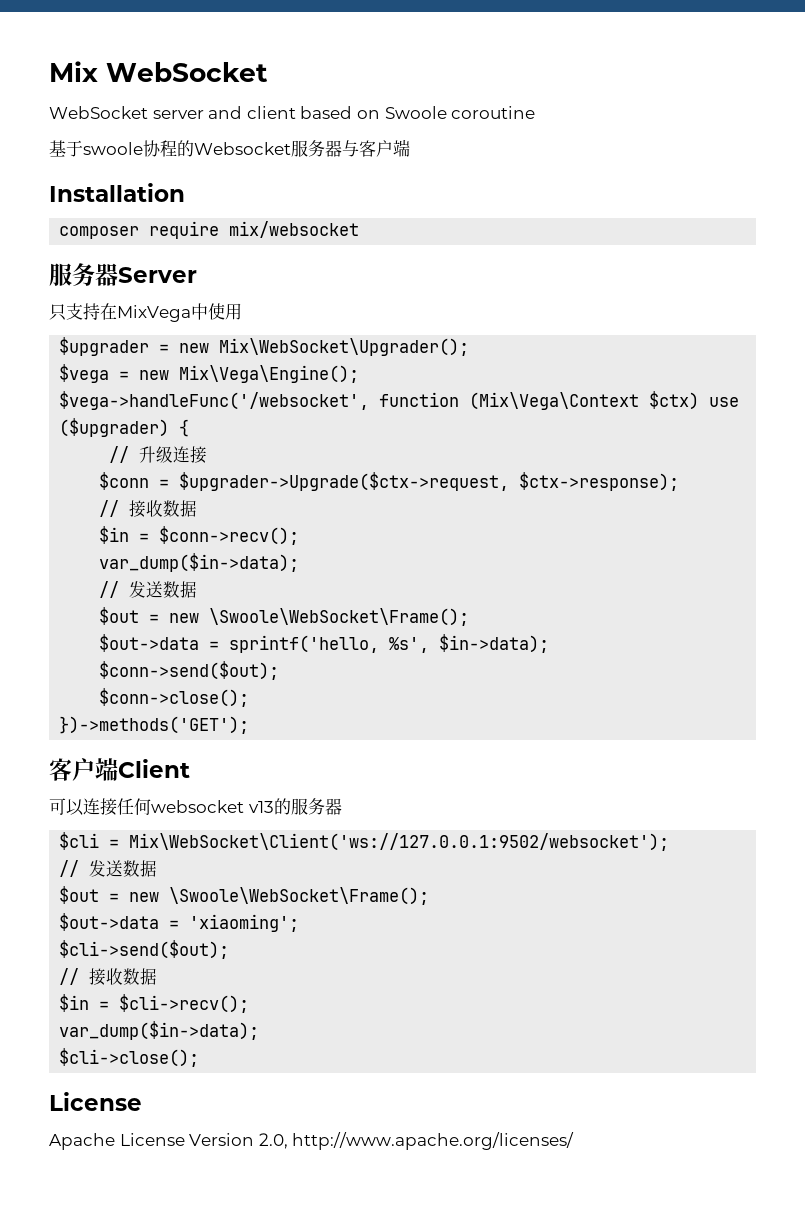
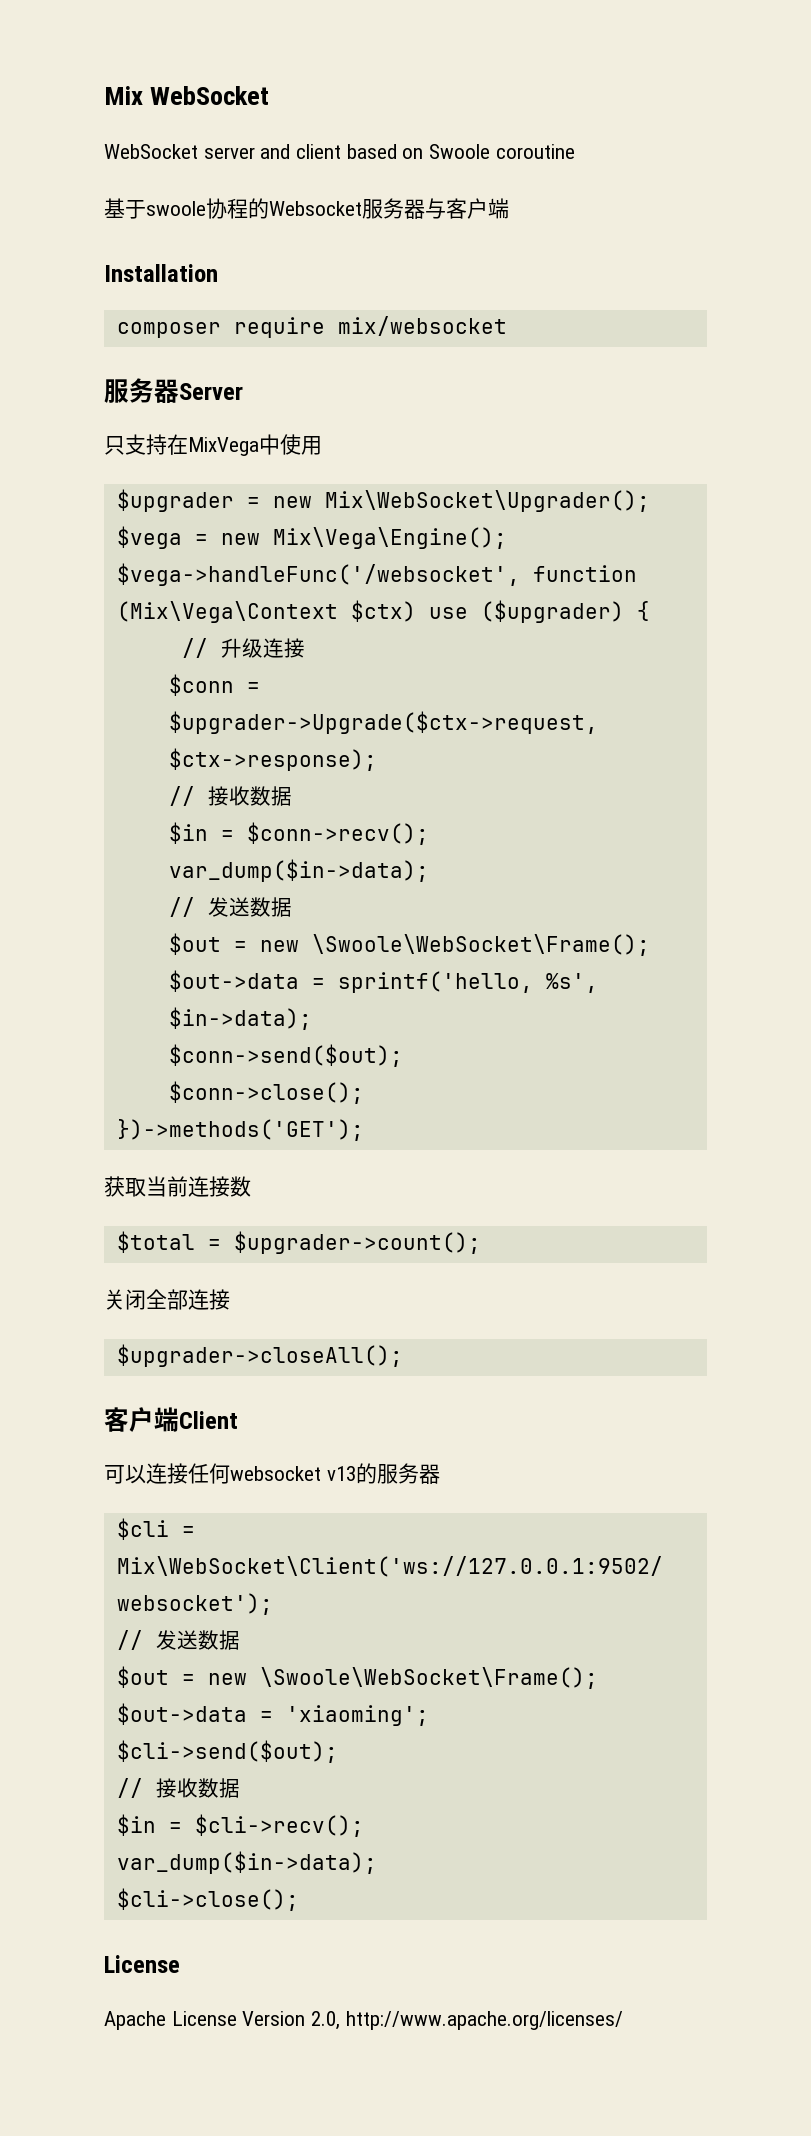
+ 获取当前连接数
+ $total = $upgrader->count();
+ 关闭全部连接
+ $upgrader->closeAll();

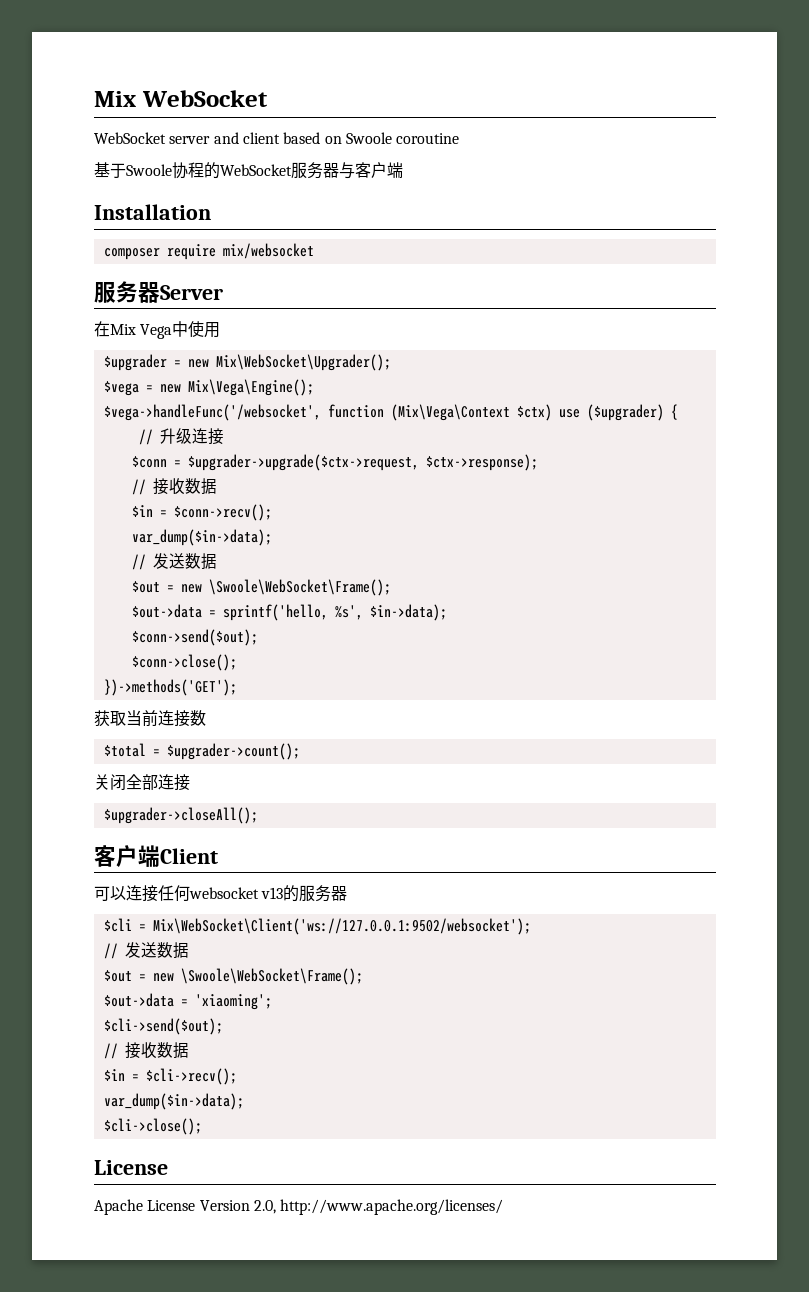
- 基于swoole协程的Websocket服务器与客户端
+ 基于Swoole协程的WebSocket服务器与客户端
- 只支持在MixVega中使用
+ 在Mix Vega中使用
- $conn = $upgrader->Upgrade($ctx->request, $ctx->response);
+ $conn = $upgrader->upgrade($ctx->request, $ctx->response);

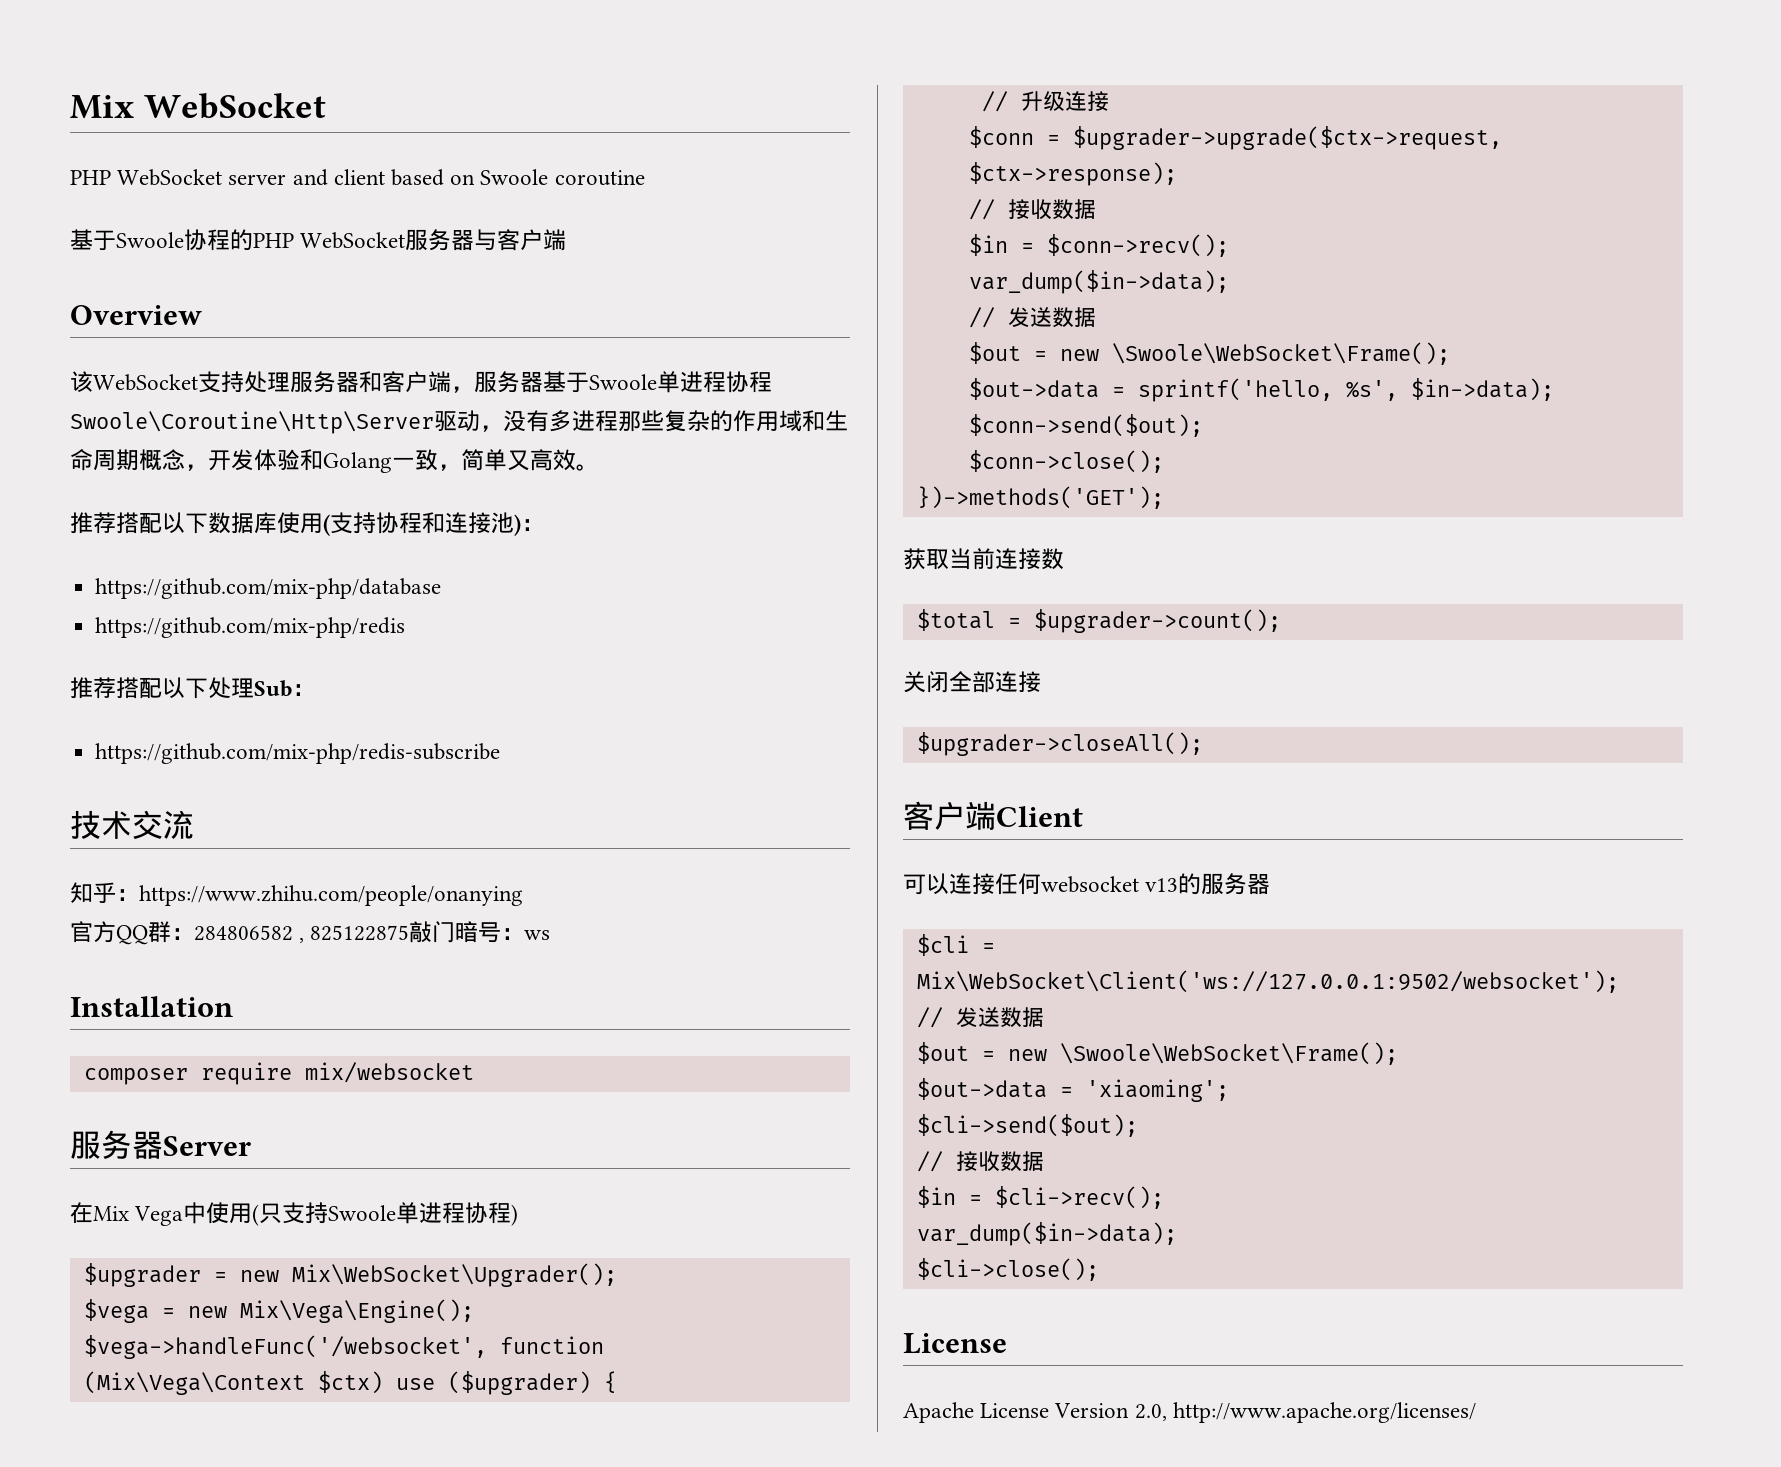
- WebSocket server and client based on Swoole coroutine
+ PHP WebSocket server and client based on Swoole coroutine
- 基于Swoole协程的WebSocket服务器与客户端
+ 基于Swoole协程的PHP WebSocket服务器与客户端
+ Overview
+ 该WebSocket支持处理服务器和客户端，服务器基于Swoole单进程协程Swoole\Coroutine\Http\Server驱动，没有多进程那些复杂的作用域和生命周期概念，开发体验和Golang一致，简单又高效。
+ 推荐搭配以下数据库使用(支持协程和连接池)：
+ https://github.com/mix-php/database
+ https://github.com/mix-php/redis
+ 推荐搭配以下处理Sub：
+ https://github.com/mix-php/redis-subscribe
+ 技术交流
+ 知乎：https://www.zhihu.com/people/onanying
+ 官方QQ群：284806582 , 825122875敲门暗号：ws
- 在Mix Vega中使用
+ 在Mix Vega中使用(只支持Swoole单进程协程)

